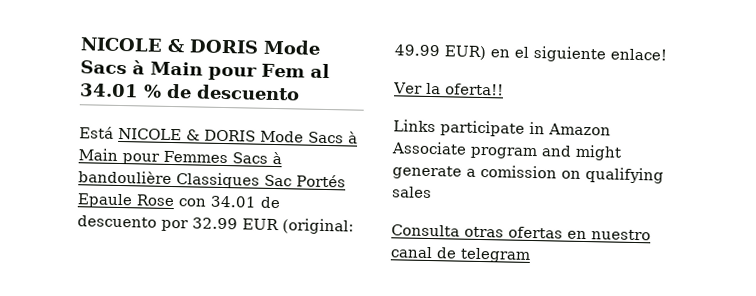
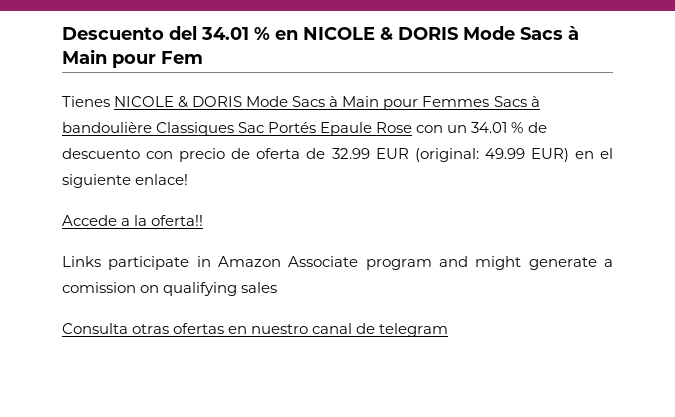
- NICOLE & DORIS Mode Sacs à Main pour Fem al 34.01 % de descuento
- Está NICOLE & DORIS Mode Sacs à Main pour Femmes Sacs à bandoulière Classiques Sac Portés Epaule Rose con 34.01 de descuento por 32.99 EUR (original: 49.99 EUR) en el siguiente enlace!
+ Descuento del 34.01 % en NICOLE & DORIS Mode Sacs à Main pour Fem
+ Tienes NICOLE & DORIS Mode Sacs à Main pour Femmes Sacs à bandoulière Classiques Sac Portés Epaule Rose con un 34.01 % de descuento con precio de oferta de 32.99 EUR (original: 49.99 EUR) en el siguiente enlace!
- Ver la oferta!!
+ Accede a la oferta!!

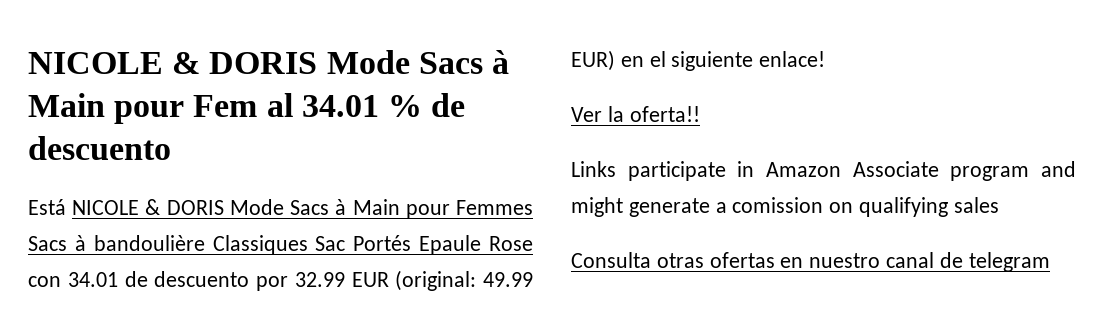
- Descuento del 34.01 % en NICOLE & DORIS Mode Sacs à Main pour Fem
- Tienes NICOLE & DORIS Mode Sacs à Main pour Femmes Sacs à bandoulière Classiques Sac Portés Epaule Rose con un 34.01 % de descuento con precio de oferta de 32.99 EUR (original: 49.99 EUR) en el siguiente enlace!
+ NICOLE & DORIS Mode Sacs à Main pour Fem al 34.01 % de descuento
+ Está NICOLE & DORIS Mode Sacs à Main pour Femmes Sacs à bandoulière Classiques Sac Portés Epaule Rose con 34.01 de descuento por 32.99 EUR (original: 49.99 EUR) en el siguiente enlace!
- Accede a la oferta!!
+ Ver la oferta!!

